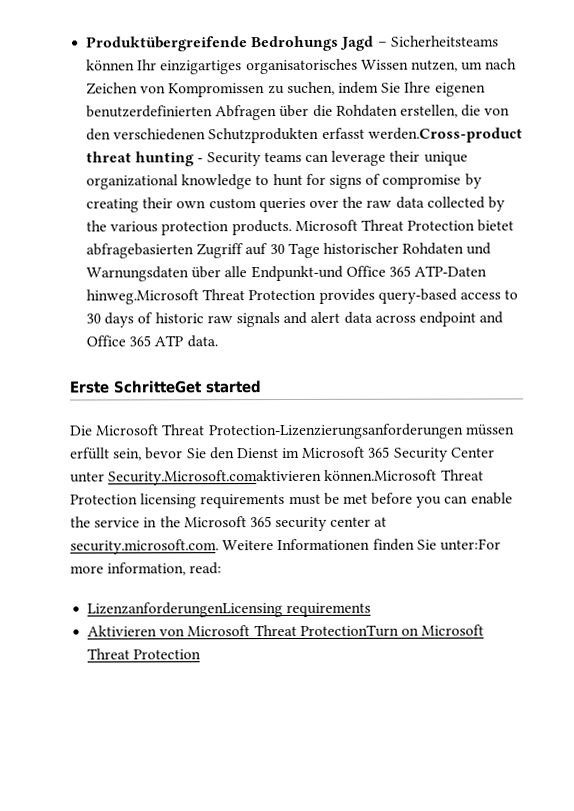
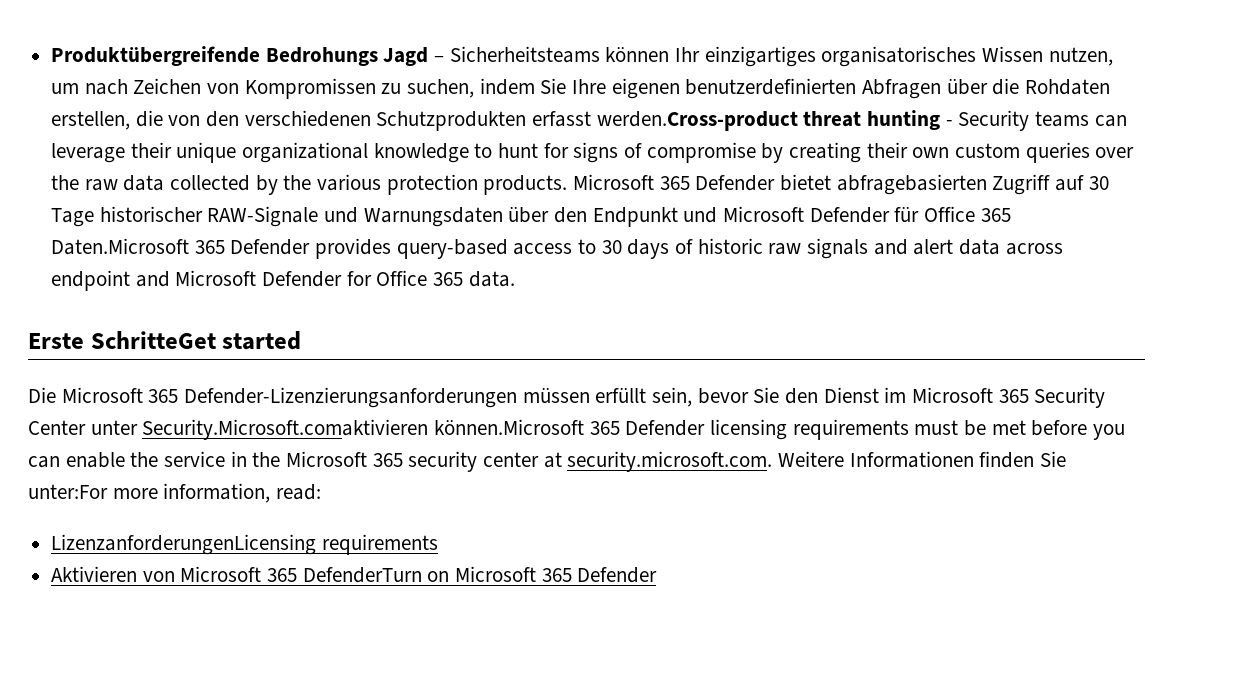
- Microsoft Threat Protection bietet abfragebasierten Zugriff auf 30 Tage historischer Rohdaten und Warnungsdaten über alle Endpunkt-und Office 365 ATP-Daten hinweg.Microsoft Threat Protection provides query-based access to 30 days of historic raw signals and alert data across endpoint and Office 365 ATP data.
+ Microsoft 365 Defender bietet abfragebasierten Zugriff auf 30 Tage historischer RAW-Signale und Warnungsdaten über den Endpunkt und Microsoft Defender für Office 365 Daten.Microsoft 365 Defender provides query-based access to 30 days of historic raw signals and alert data across endpoint and Microsoft Defender for Office 365 data.
- Die Microsoft Threat Protection-Lizenzierungsanforderungen müssen erfüllt sein, bevor Sie den Dienst im Microsoft 365 Security Center unter Security.Microsoft.comaktivieren können.Microsoft Threat Protection licensing requirements must be met before you can enable the service in the Microsoft 365 security center at security.microsoft.com. Weitere Informationen finden Sie unter:For more information, read:
+ Die Microsoft 365 Defender-Lizenzierungsanforderungen müssen erfüllt sein, bevor Sie den Dienst im Microsoft 365 Security Center unter Security.Microsoft.comaktivieren können.Microsoft 365 Defender licensing requirements must be met before you can enable the service in the Microsoft 365 security center at security.microsoft.com. Weitere Informationen finden Sie unter:For more information, read:
- Aktivieren von Microsoft Threat ProtectionTurn on Microsoft Threat Protection
+ Aktivieren von Microsoft 365 DefenderTurn on Microsoft 365 Defender

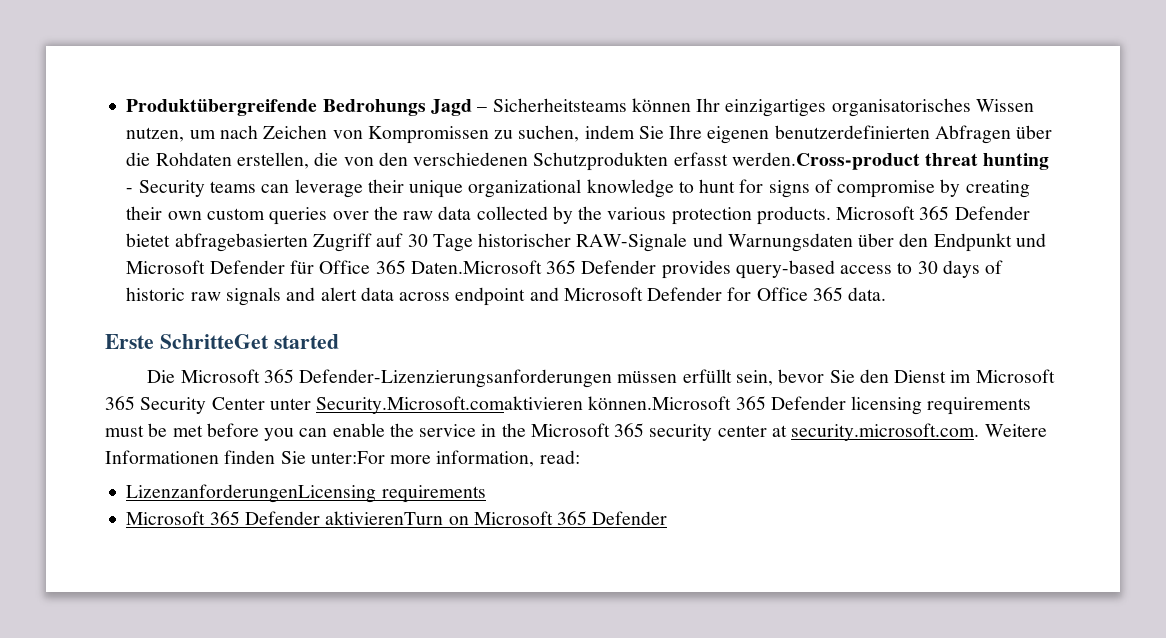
- Aktivieren von Microsoft 365 DefenderTurn on Microsoft 365 Defender
+ Microsoft 365 Defender aktivierenTurn on Microsoft 365 Defender

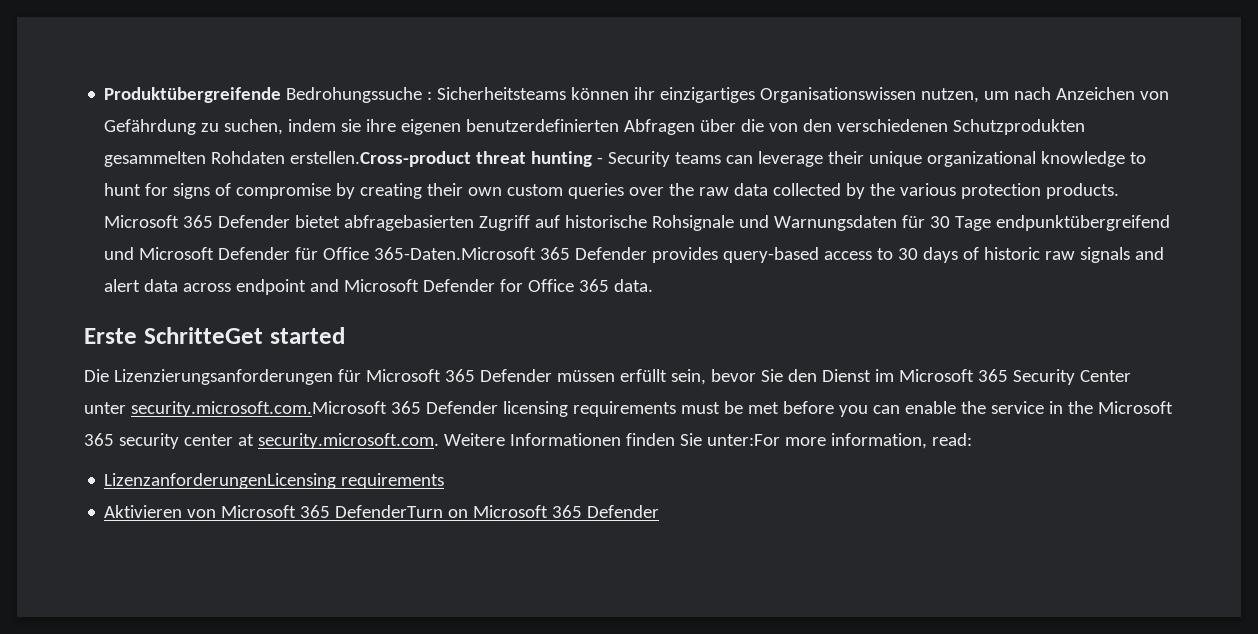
- Produktübergreifende Bedrohungs Jagd – Sicherheitsteams können Ihr einzigartiges organisatorisches Wissen nutzen, um nach Zeichen von Kompromissen zu suchen, indem Sie Ihre eigenen benutzerdefinierten Abfragen über die Rohdaten erstellen, die von den verschiedenen Schutzprodukten erfasst werden.Cross-product threat hunting - Security teams can leverage their unique organizational knowledge to hunt for signs of compromise by creating their own custom queries over the raw data collected by the various protection products.
+ Produktübergreifende Bedrohungssuche : Sicherheitsteams können ihr einzigartiges Organisationswissen nutzen, um nach Anzeichen von Gefährdung zu suchen, indem sie ihre eigenen benutzerdefinierten Abfragen über die von den verschiedenen Schutzprodukten gesammelten Rohdaten erstellen.Cross-product threat hunting - Security teams can leverage their unique organizational knowledge to hunt for signs of compromise by creating their own custom queries over the raw data collected by the various protection products.
- Microsoft 365 Defender bietet abfragebasierten Zugriff auf 30 Tage historischer RAW-Signale und Warnungsdaten über den Endpunkt und Microsoft Defender für Office 365 Daten.Microsoft 365 Defender provides query-based access to 30 days of historic raw signals and alert data across endpoint and Microsoft Defender for Office 365 data.
+ Microsoft 365 Defender bietet abfragebasierten Zugriff auf historische Rohsignale und Warnungsdaten für 30 Tage endpunktübergreifend und Microsoft Defender für Office 365-Daten.Microsoft 365 Defender provides query-based access to 30 days of historic raw signals and alert data across endpoint and Microsoft Defender for Office 365 data.
- Die Microsoft 365 Defender-Lizenzierungsanforderungen müssen erfüllt sein, bevor Sie den Dienst im Microsoft 365 Security Center unter Security.Microsoft.comaktivieren können.Microsoft 365 Defender licensing requirements must be met before you can enable the service in the Microsoft 365 security center at security.microsoft.com. Weitere Informationen finden Sie unter:For more information, read:
+ Die Lizenzierungsanforderungen für Microsoft 365 Defender müssen erfüllt sein, bevor Sie den Dienst im Microsoft 365 Security Center unter security.microsoft.com.Microsoft 365 Defender licensing requirements must be met before you can enable the service in the Microsoft 365 security center at security.microsoft.com. Weitere Informationen finden Sie unter:For more information, read:
- Microsoft 365 Defender aktivierenTurn on Microsoft 365 Defender
+ Aktivieren von Microsoft 365 DefenderTurn on Microsoft 365 Defender

